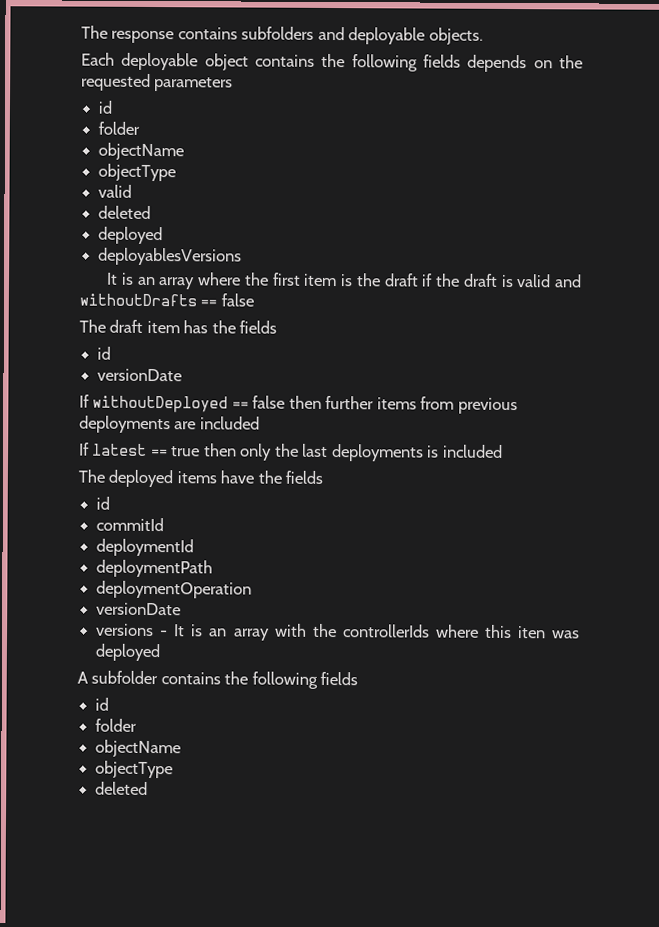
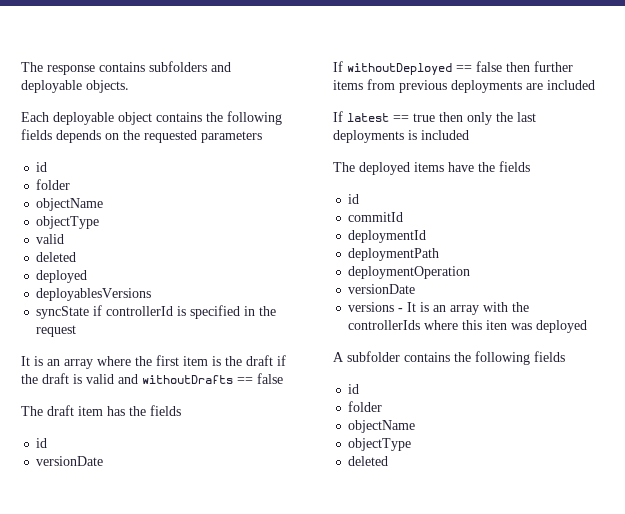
+ syncState if controllerId is specified in the request

